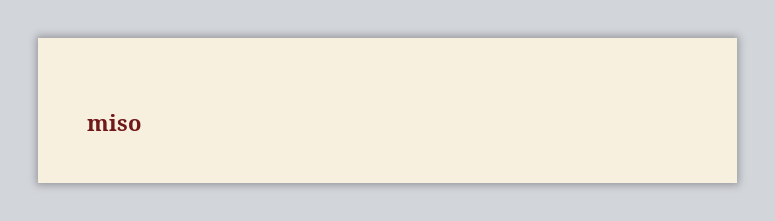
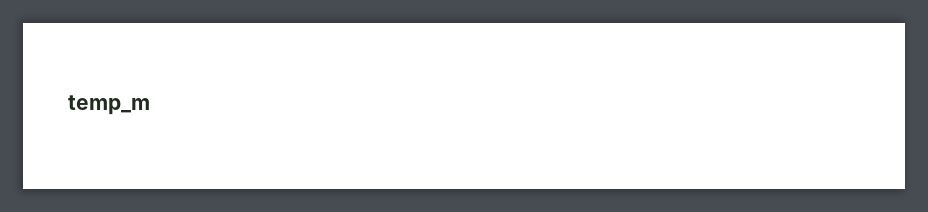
- miso
+ temp_m

